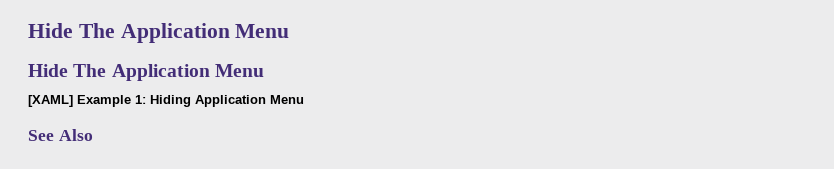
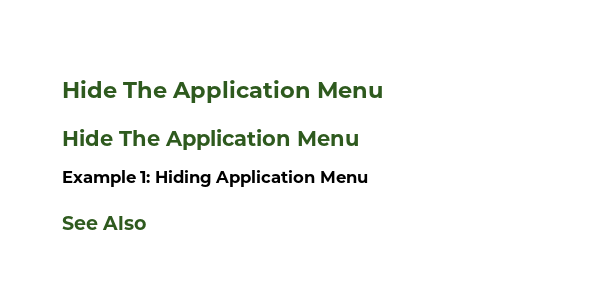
- [XAML] Example 1: Hiding Application Menu
+ Example 1: Hiding Application Menu

